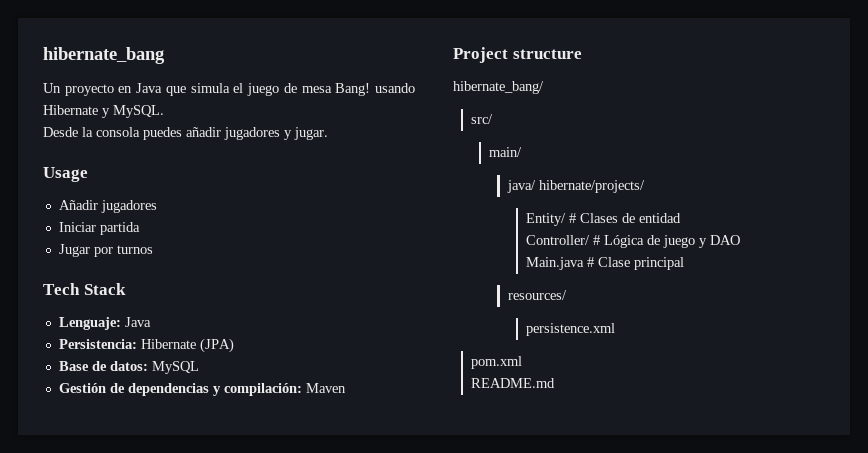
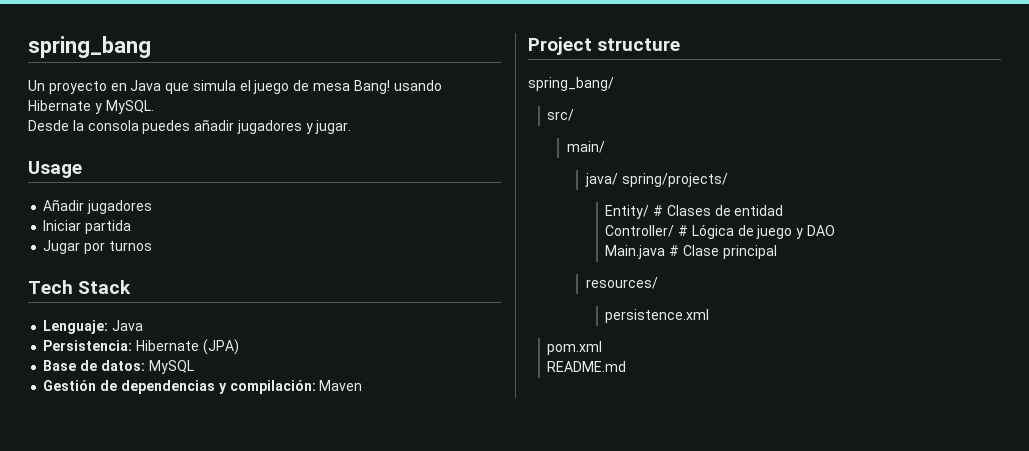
- hibernate_bang
+ spring_bang
- hibernate_bang/
+ spring_bang/
- java/ hibernate/projects/
+ java/ spring/projects/

